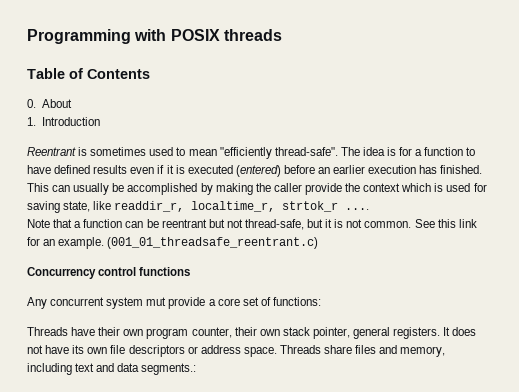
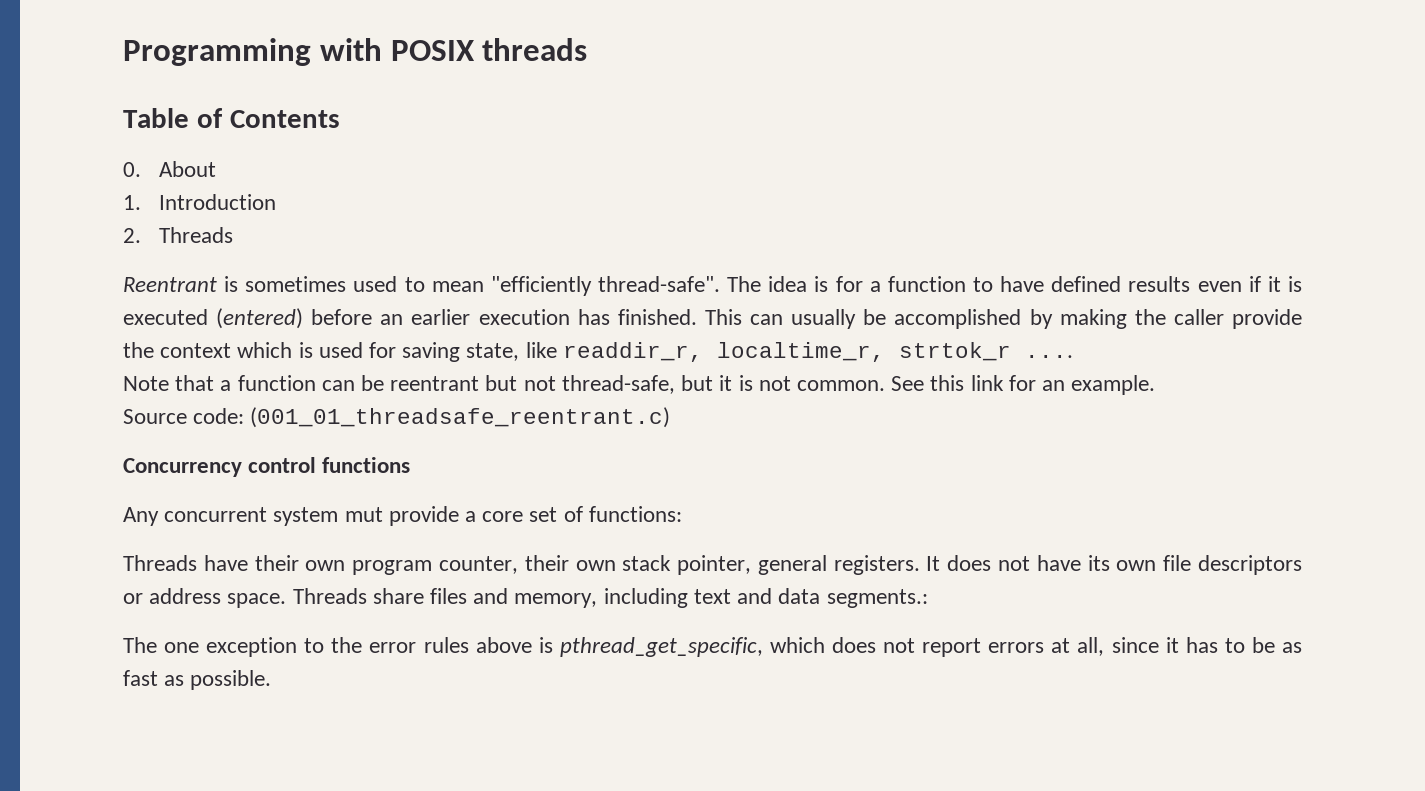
+ 2. Threads
- See this link for an example. (001_01_threadsafe_reentrant.c)
+ See this link for an example.
+ Source code: (001_01_threadsafe_reentrant.c)
+ The one exception to the error rules above is pthread_get_specific, which does not report errors at all, since it has to be as fast as possible.

